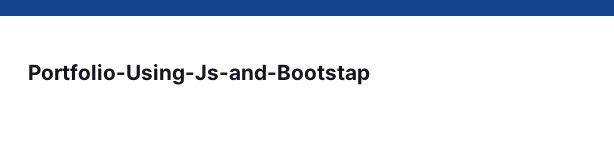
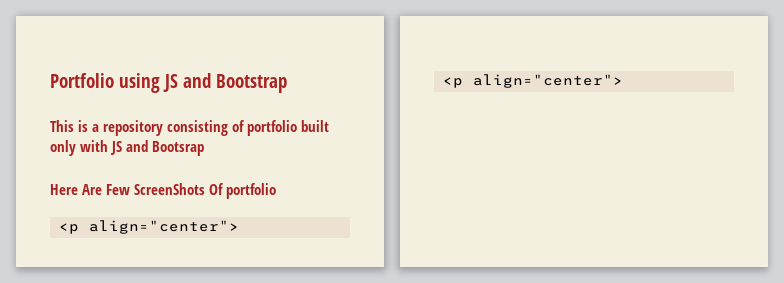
- Portfolio-Using-Js-and-Bootstap
+ Portfolio using JS and Bootstrap
+ This is a repository consisting of portfolio built only with JS and Bootsrap
+ Here Are Few ScreenShots Of portfolio
+ <p align="center">
+ <p align="center">

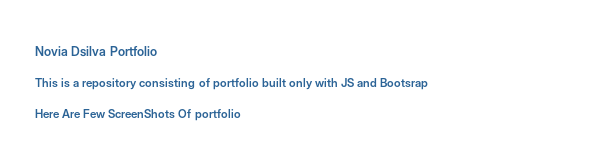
- Portfolio using JS and Bootstrap
+ Novia Dsilva Portfolio
  Here Are Few ScreenShots Of portfolio
- <p align="center">
- <p align="center">

